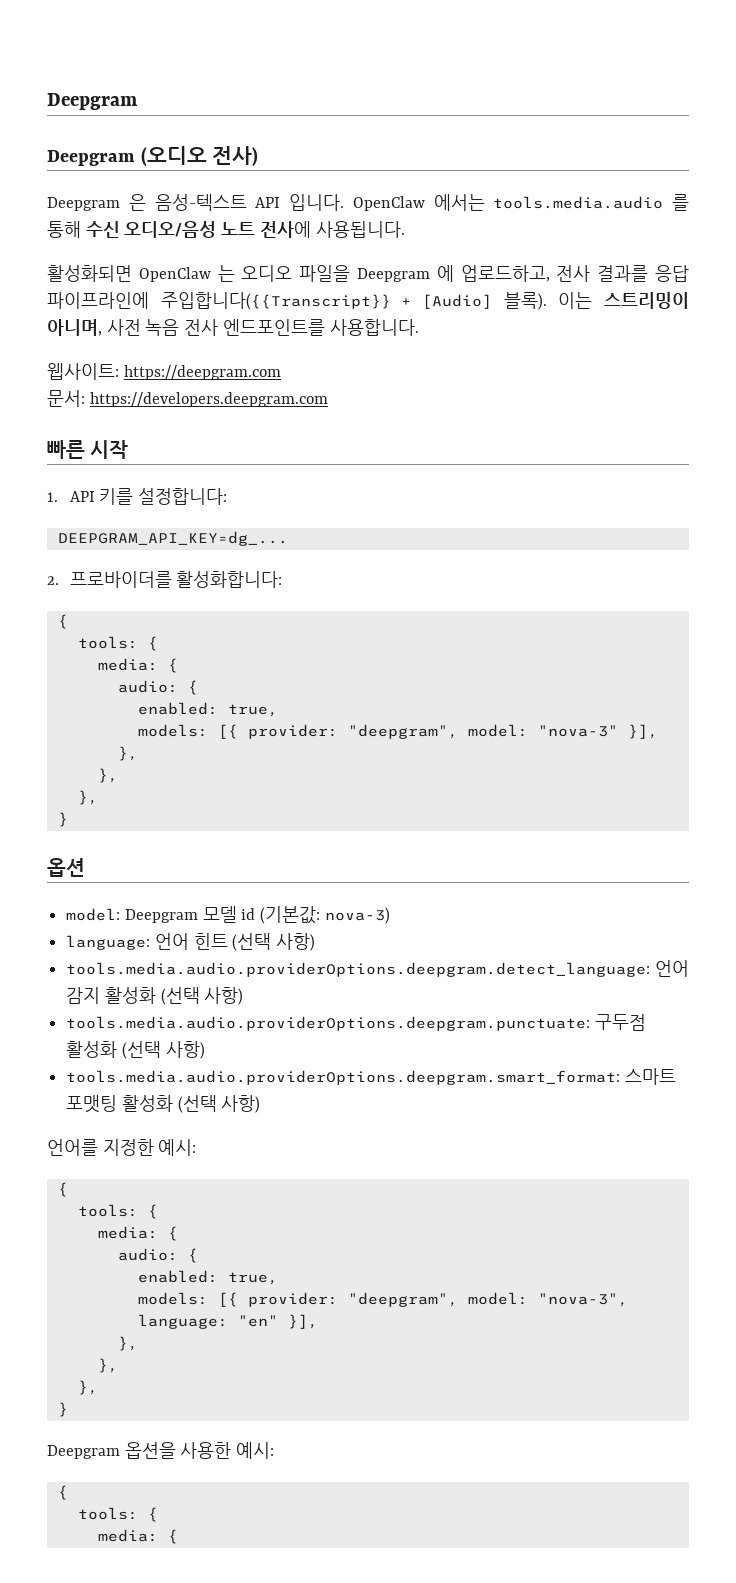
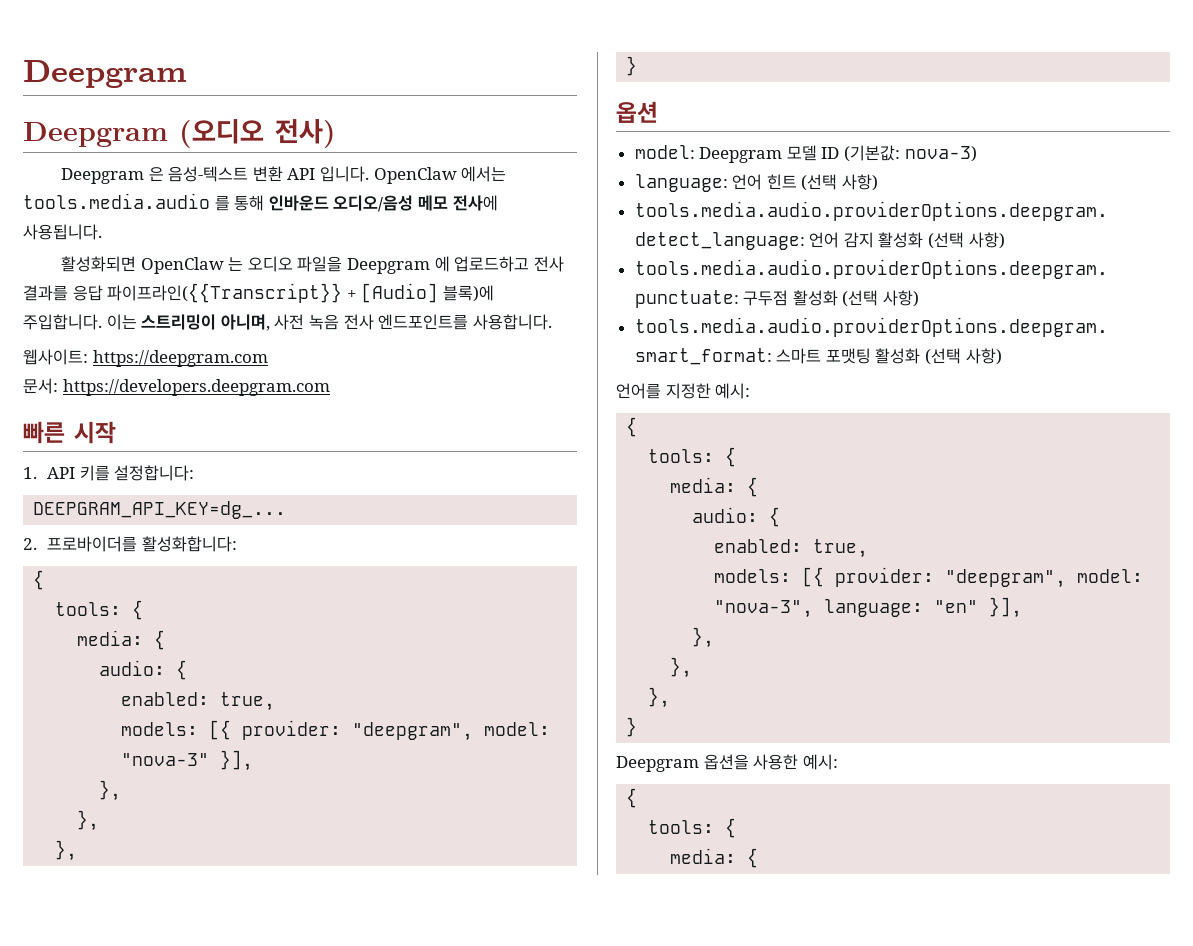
- Deepgram 은 음성-텍스트 API 입니다.
+ Deepgram 은 음성-텍스트 변환 API 입니다.
- OpenClaw 에서는 tools.media.audio 를 통해 수신 오디오/음성 노트 전사에 사용됩니다.
+ OpenClaw 에서는 tools.media.audio 를 통해 인바운드 오디오/음성 메모 전사에 사용됩니다.
- 활성화되면 OpenClaw 는 오디오 파일을 Deepgram 에 업로드하고, 전사 결과를 응답 파이프라인에 주입합니다({{Transcript}} + [Audio] 블록).
+ 활성화되면 OpenClaw 는 오디오 파일을 Deepgram 에 업로드하고 전사 결과를 응답 파이프라인({{Transcript}} + [Audio] 블록)에 주입합니다.
- model: Deepgram 모델 id (기본값: nova-3)
+ model: Deepgram 모델 ID (기본값: nova-3)

